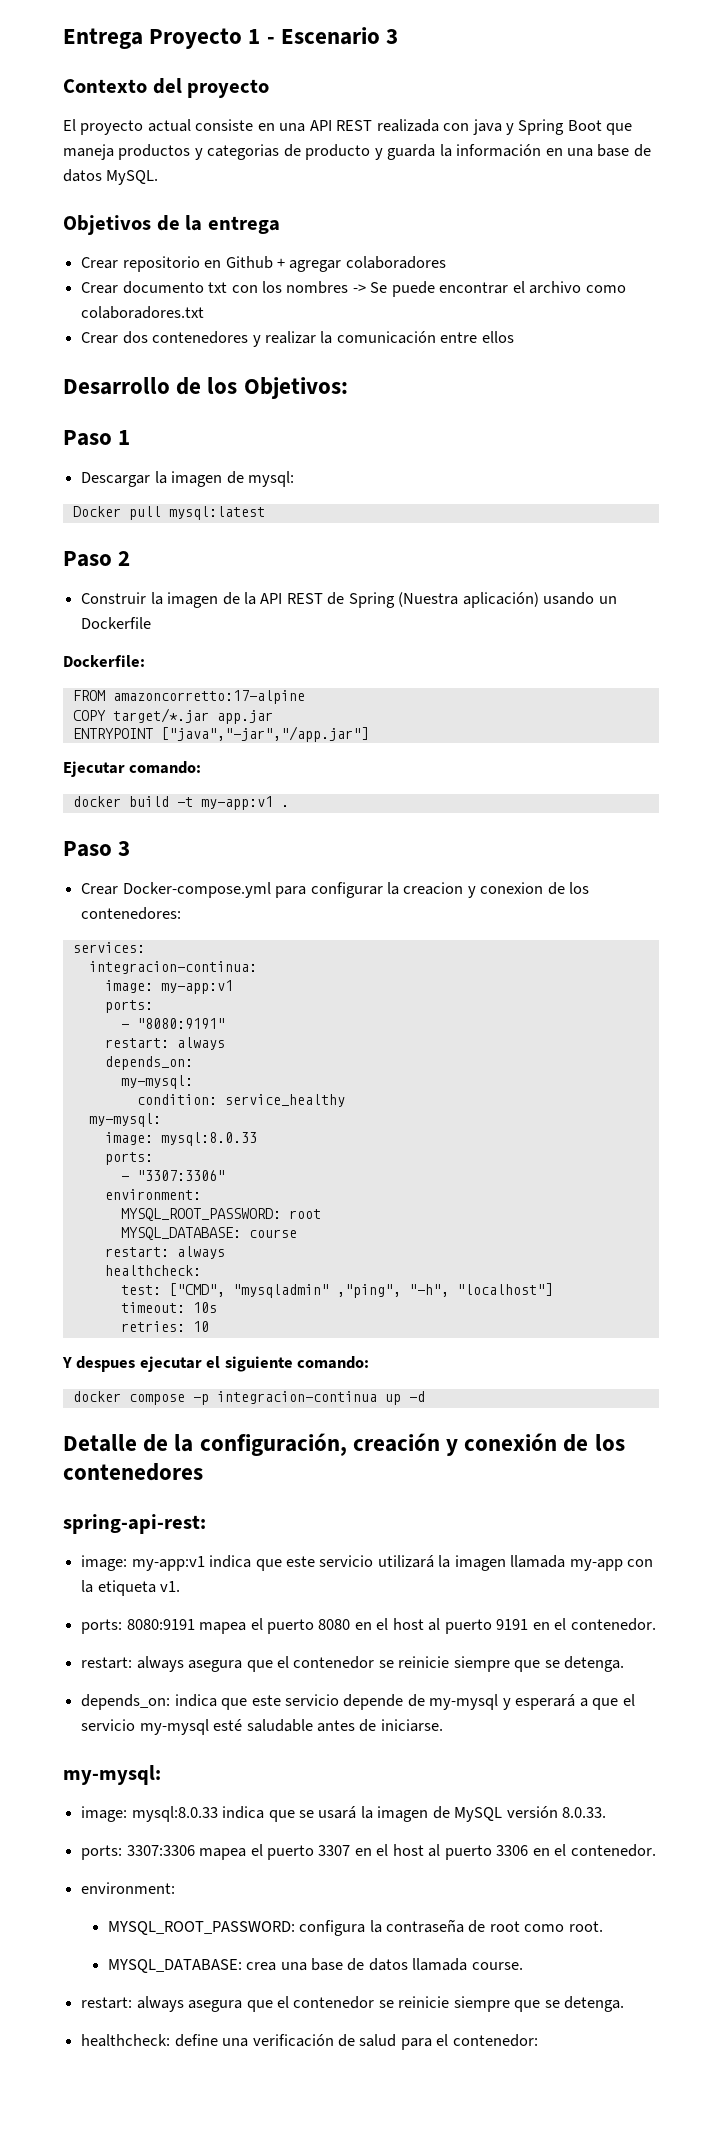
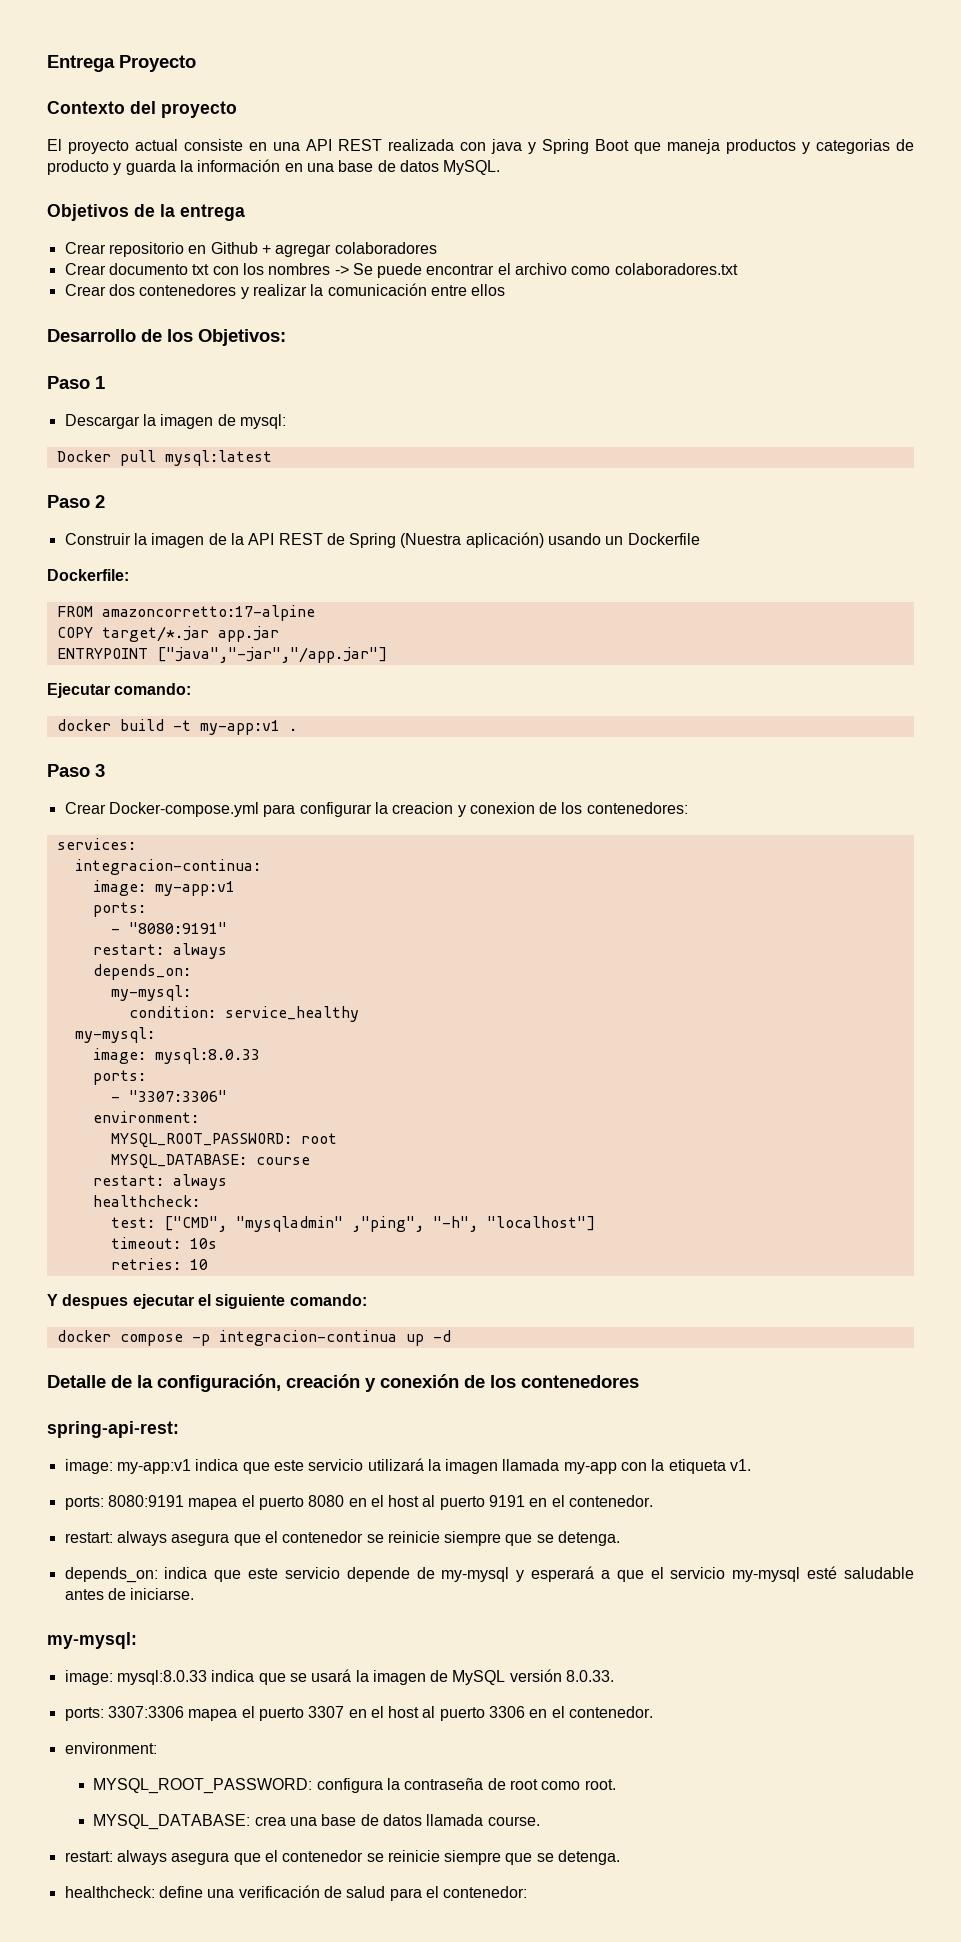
- Entrega Proyecto 1 - Escenario 3
+ Entrega Proyecto

